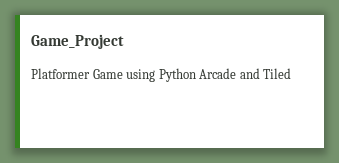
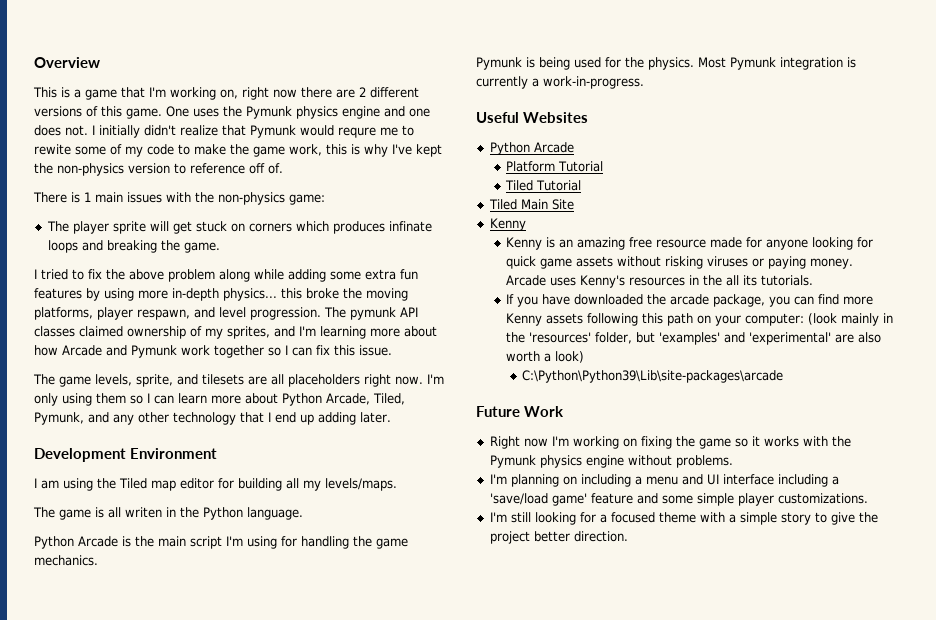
- Game_Project
- Platformer Game using Python Arcade and Tiled
+ Overview
+ This is a game that I'm working on, right now there are 2 different versions of this game. One uses the Pymunk physics engine and one does not. I initially didn't realize that Pymunk would requre me to rewite some of my code to make the game work, this is why I've kept the non-physics version to reference off of.
+ There is 1 main issues with the non-physics game:
+ The player sprite will get stuck on corners which produces infinate loops and breaking the game.
+ I tried to fix the above problem along while adding some extra fun features by using more in-depth physics... this broke the moving platforms, player respawn, and level progression. The pymunk API classes claimed ownership of my sprites, and I'm learning more about how Arcade and Pymunk work together so I can fix this issue.
+ The game levels, sprite, and tilesets are all placeholders right now. I'm only using them so I can learn more about Python Arcade, Tiled, Pymunk, and any other technology that I end up adding later.
+ Development Environment
+ I am using the Tiled map editor for building all my levels/maps.
+ The game is all writen in the Python language.
+ Python Arcade is the main script I'm using for handling the game mechanics.
+ Pymunk is being used for the physics. Most Pymunk integration is currently a work-in-progress.
+ Useful Websites
+ Python Arcade
+ Platform Tutorial
+ Tiled Tutorial
+ Tiled Main Site
+ Kenny
+ Kenny is an amazing free resource made for anyone looking for quick game assets without risking viruses or paying money. Arcade uses Kenny's resources in the all its tutorials.
+ If you have downloaded the arcade package, you can find more Kenny assets following this path on your computer: (look mainly in the 'resources' folder, but 'examples' and 'experimental' are also worth a look)
+ C:\Python\Python39\Lib\site-packages\arcade
+ Future Work
+ Right now I'm working on fixing the game so it works with the Pymunk physics engine without problems.
+ I'm planning on including a menu and UI interface including a 'save/load game' feature and some simple player customizations.
+ I'm still looking for a focused theme with a simple story to give the project better direction.

